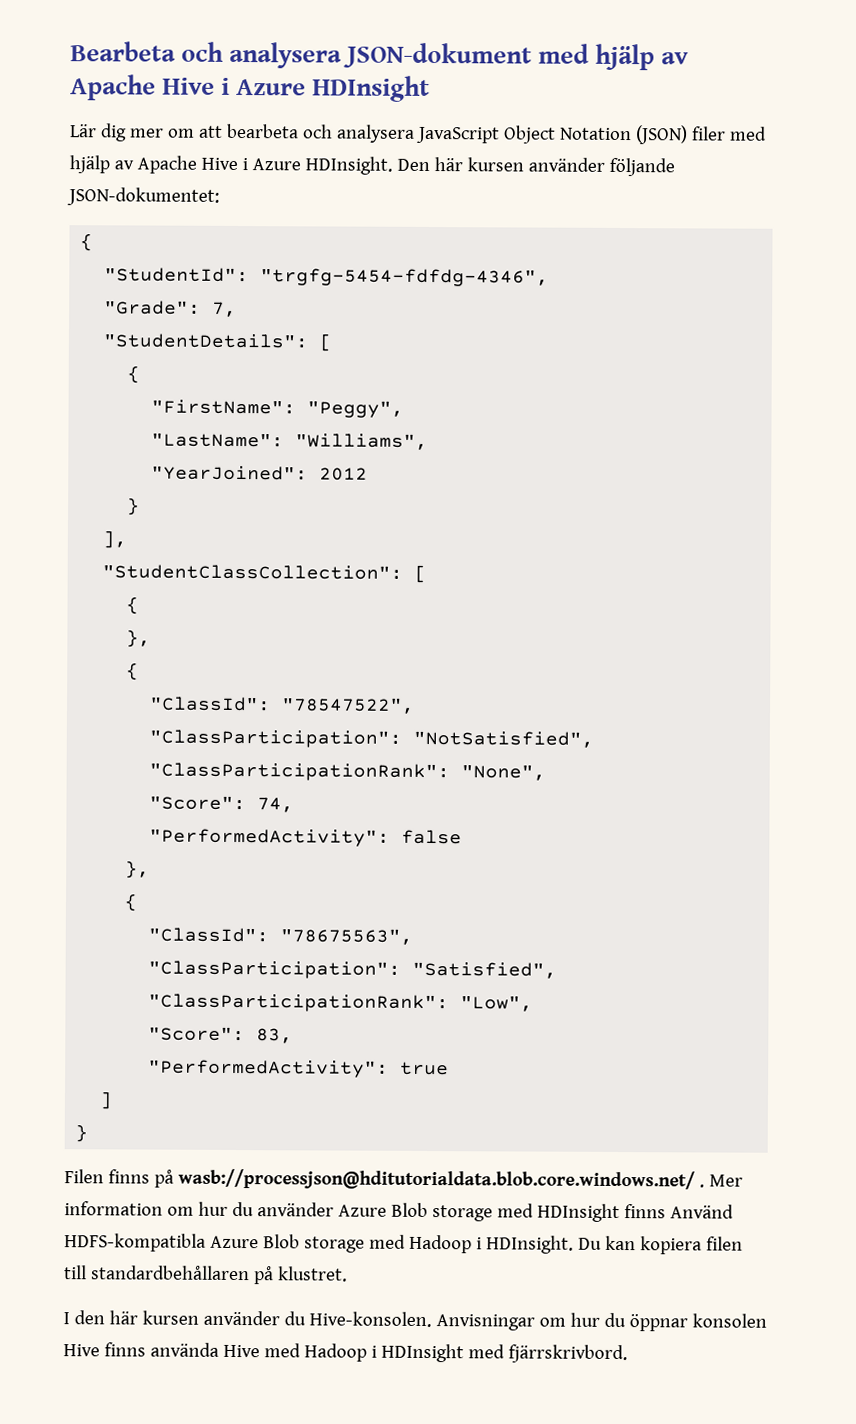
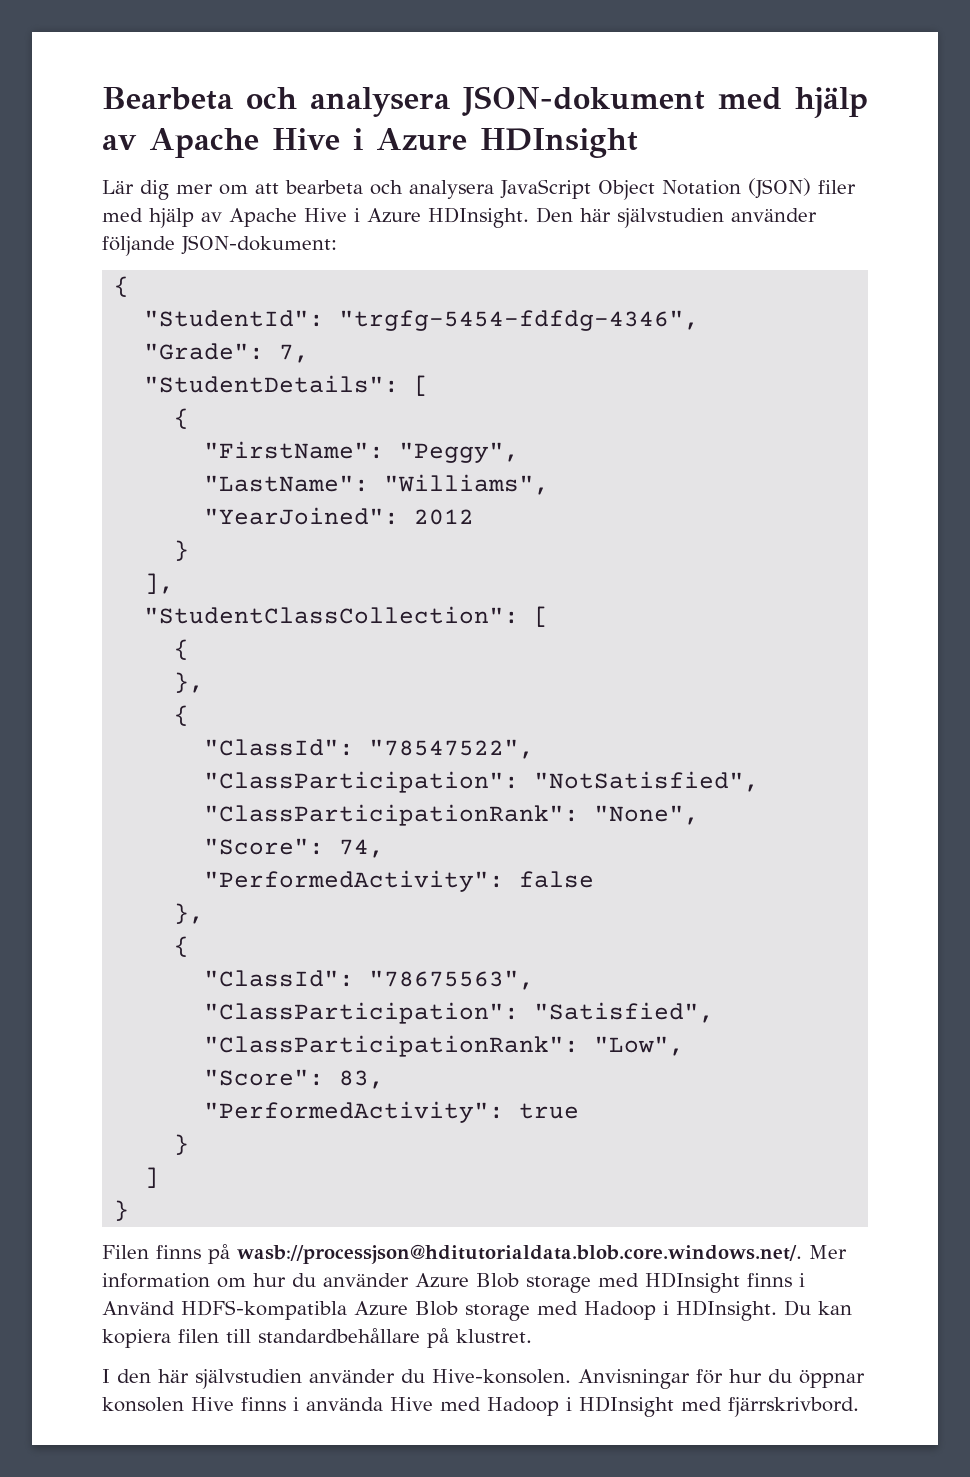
- Den här kursen använder följande JSON-dokumentet:
+ Den här självstudien använder följande JSON-dokument:
  "PerformedActivity": true
+ }
- Filen finns på wasb://processjson@hditutorialdata.blob.core.windows.net/ . Mer information om hur du använder Azure Blob storage med HDInsight finns Använd HDFS-kompatibla Azure Blob storage med Hadoop i HDInsight.
+ Filen finns på wasb://processjson@hditutorialdata.blob.core.windows.net/. Mer information om hur du använder Azure Blob storage med HDInsight finns i Använd HDFS-kompatibla Azure Blob storage med Hadoop i HDInsight.
- Du kan kopiera filen till standardbehållaren på klustret.
+ Du kan kopiera filen till standardbehållare på klustret.
- I den här kursen använder du Hive-konsolen.
+ I den här självstudien använder du Hive-konsolen.
- Anvisningar om hur du öppnar konsolen Hive finns använda Hive med Hadoop i HDInsight med fjärrskrivbord.
+ Anvisningar för hur du öppnar konsolen Hive finns i använda Hive med Hadoop i HDInsight med fjärrskrivbord.

